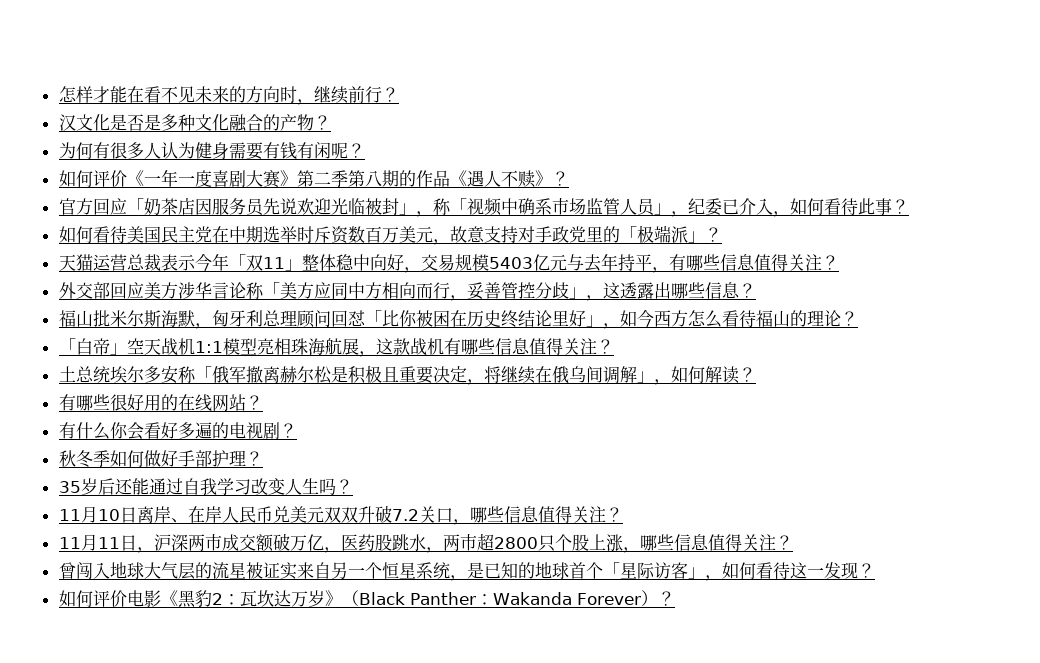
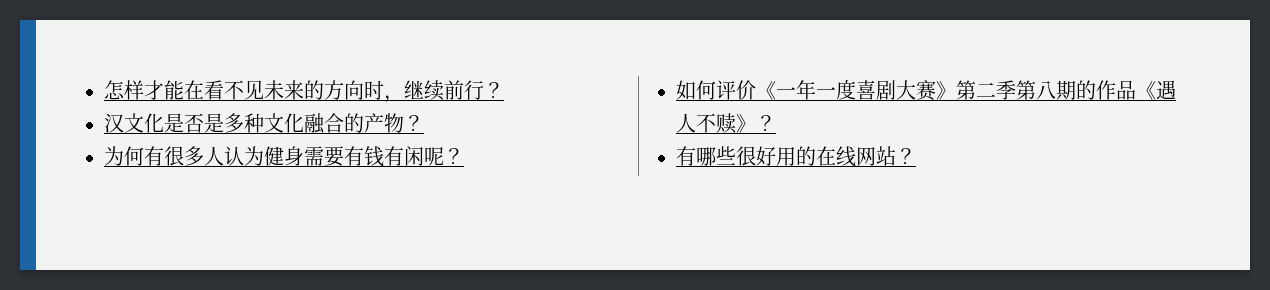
- 官方回应「奶茶店因服务员先说欢迎光临被封」，称「视频中确系市场监管人员」，纪委已介入，如何看待此事？
- 如何看待美国民主党在中期选举时斥资数百万美元，故意支持对手政党里的「极端派」？
- 天猫运营总裁表示今年「双11」整体稳中向好，交易规模5403亿元与去年持平，有哪些信息值得关注？
- 外交部回应美方涉华言论称「美方应同中方相向而行，妥善管控分歧」，这透露出哪些信息？
- 福山批米尔斯海默，匈牙利总理顾问回怼「比你被困在历史终结论里好」，如今西方怎么看待福山的理论？
- 「白帝」空天战机1:1模型亮相珠海航展，这款战机有哪些信息值得关注？
- 土总统埃尔多安称「俄军撤离赫尔松是积极且重要决定，将继续在俄乌间调解」，如何解读？
- 有什么你会看好多遍的电视剧？
- 秋冬季如何做好手部护理？
- 35岁后还能通过自我学习改变人生吗？
- 11月10日离岸、在岸人民币兑美元双双升破7.2关口，哪些信息值得关注？
- 11月11日，沪深两市成交额破万亿，医药股跳水，两市超2800只个股上涨，哪些信息值得关注？
- 曾闯入地球大气层的流星被证实来自另一个恒星系统，是已知的地球首个「星际访客」，如何看待这一发现？
- 如何评价电影《黑豹2：瓦坎达万岁》（Black Panther：Wakanda Forever）？

